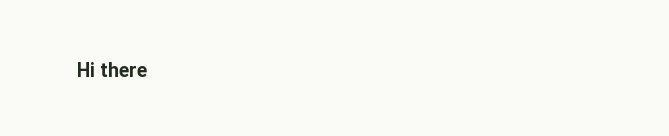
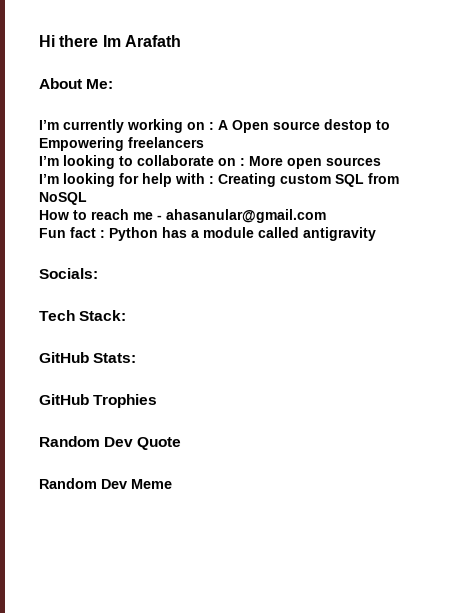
- Hi there
+ Hi there Im Arafath
+ About Me:
+ I’m currently working on : A Open source destop to Empowering freelancers
+ I’m looking to collaborate on : More open sources
+ I’m looking for help with : Creating custom SQL from NoSQL
+ How to reach me - ahasanular@gmail.com
+ Fun fact : Python has a module called antigravity
+ Socials:
+ Tech Stack:
+ GitHub Stats:
+ GitHub Trophies
+ Random Dev Quote
+ Random Dev Meme

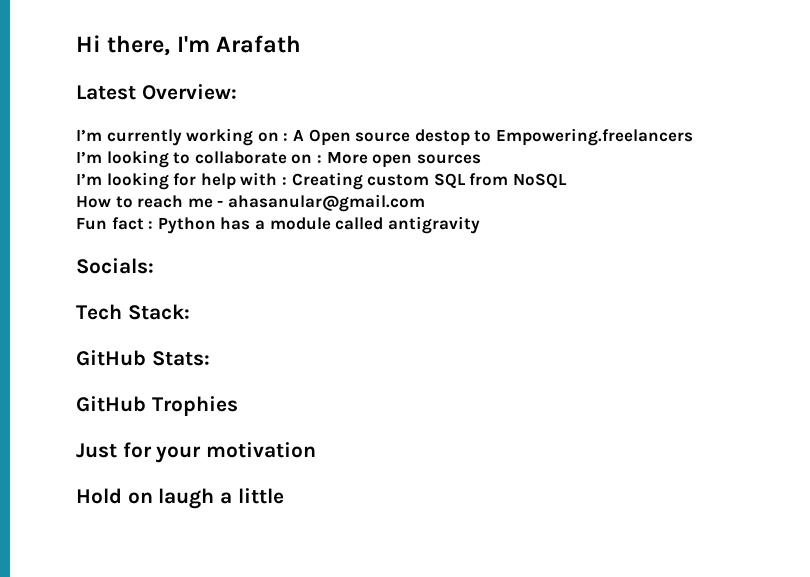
- Hi there Im Arafath
+ Hi there, I'm Arafath
- About Me:
+ Latest Overview:
- I’m currently working on : A Open source destop to Empowering freelancers
+ I’m currently working on : A Open source destop to Empowering.freelancers
- Random Dev Quote
- Random Dev Meme
+ Just for your motivation
+ Hold on laugh a little

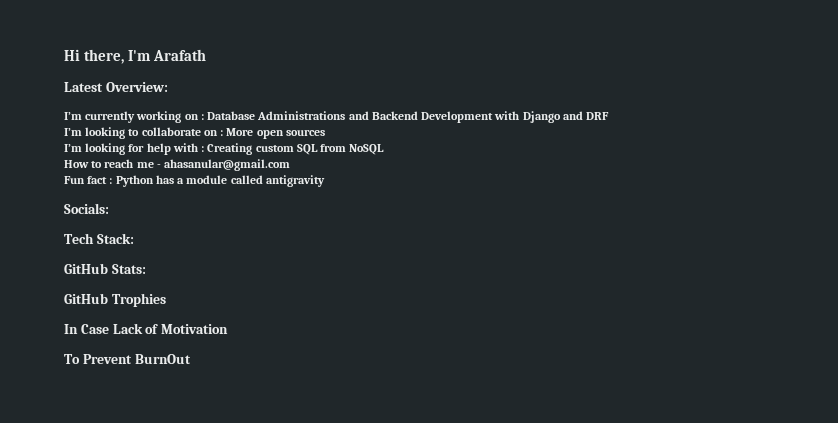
- I’m currently working on : A Open source destop to Empowering.freelancers
+ I’m currently working on : Database Administrations and Backend Development with Django and DRF
- Just for your motivation
- Hold on laugh a little
+ In Case Lack of Motivation
+ To Prevent BurnOut

